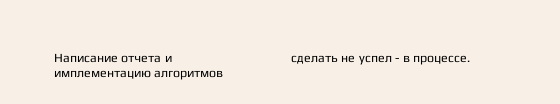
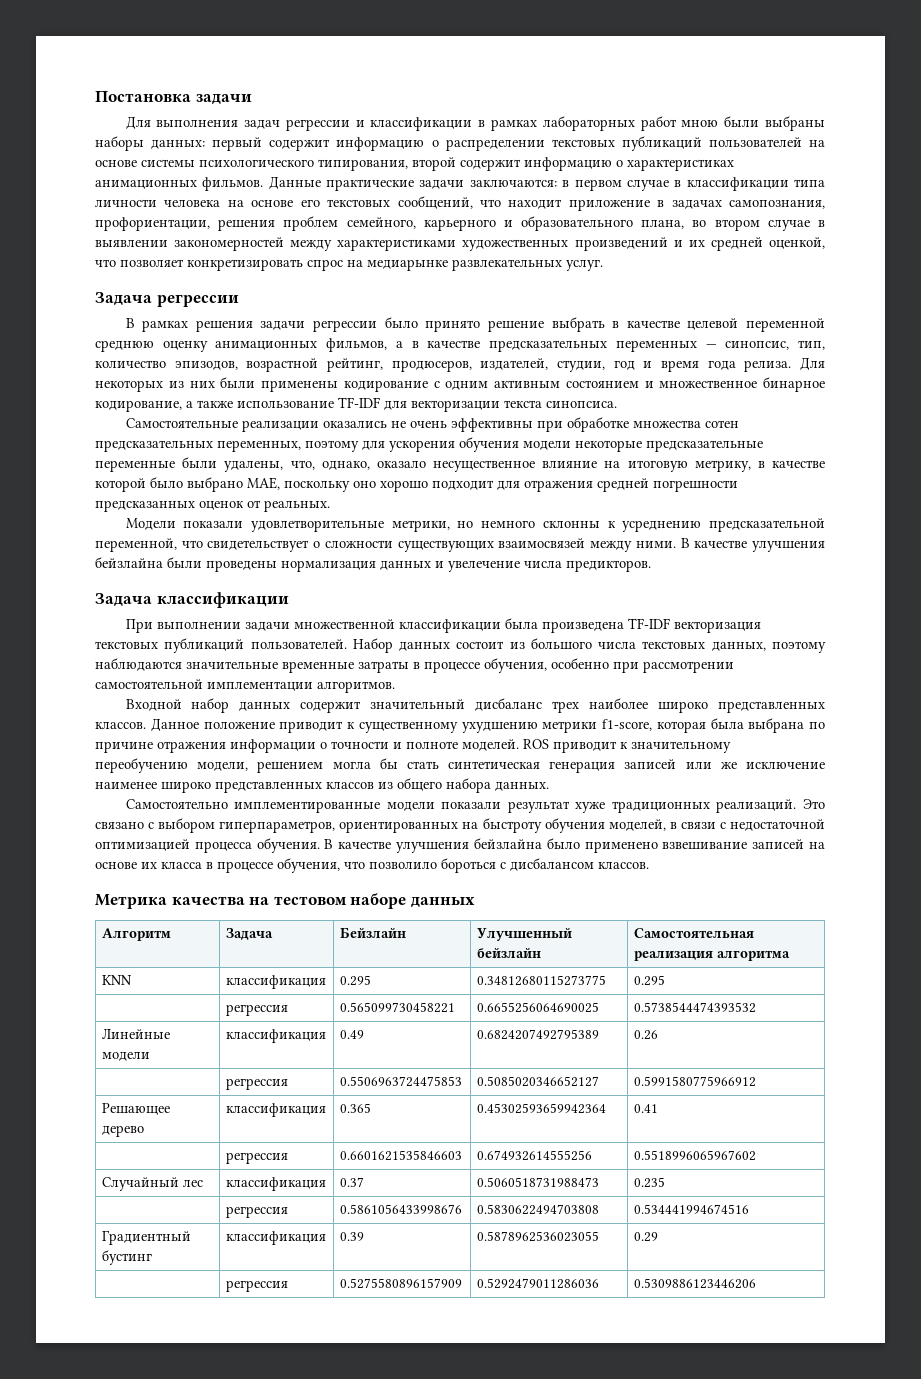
- Написание отчета и имплементацию алгоритмов сделать не успел - в процессе.
+ Постановка задачи
+ Для выполнения задач регрессии и классификации в рамках лабораторных работ мною были выбраны наборы данных: первый содержит информацию о распределении текстовых публикаций пользователей на основе системы психологического типирования, второй содержит информацию о характеристиках анимационных фильмов. Данные практические задачи заключаются: в первом случае в классификации типа личности человека на основе его текстовых сообщений, что находит приложение в задачах самопознания, профориентации, решения проблем семейного, карьерного и образовательного плана, во втором случае в выявлении закономерностей между характеристиками художественных произведений и их средней оценкой, что позволяет конкретизировать спрос на медиарынке развлекательных услуг.
+ Задача регрессии
+ В рамках решения задачи регрессии было принято решение выбрать в качестве целевой переменной среднюю оценку анимационных фильмов, а в качестве предсказательных переменных — синопсис, тип, количество эпизодов, возрастной рейтинг, продюсеров, издателей, студии, год и время года релиза. Для некоторых из них были применены кодирование с одним активным состоянием и множественное бинарное кодирование, а также использование TF-IDF для векторизации текста синопсиса.
+ Самостоятельные реализации оказались не очень эффективны при обработке множества сотен предсказательных переменных, поэтому для ускорения обучения модели некоторые предсказательные переменные были удалены, что, однако, оказало несущественное влияние на итоговую метрику, в качестве которой было выбрано MAE, поскольку оно хорошо подходит для отражения средней погрешности предсказанных оценок от реальных.
+ Модели показали удовлетворительные метрики, но немного склонны к усреднению предсказательной переменной, что свидетельствует о сложности существующих взаимосвязей между ними. В качестве улучшения бейзлайна были проведены нормализация данных и увелечение числа предикторов.
+ Задача классификации
+ При выполнении задачи множественной классификации была произведена TF-IDF векторизация текстовых публикаций пользователей. Набор данных состоит из большого числа текстовых данных, поэтому наблюдаются значительные временные затраты в процессе обучения, особенно при рассмотрении самостоятельной имплементации алгоритмов.
+ Входной набор данных содержит значительный дисбаланс трех наиболее широко представленных классов. Данное положение приводит к существенному ухудшению метрики f1-score, которая была выбрана по причине отражения информации о точности и полноте моделей. ROS приводит к значительному переобучению модели, решением могла бы стать синтетическая генерация записей или же исключение наименее широко представленных классов из общего набора данных.
+ Самостоятельно имплементированные модели показали результат хуже традиционных реализаций. Это связано с выбором гиперпараметров, ориентированных на быстроту обучения моделей, в связи с недостаточной оптимизацией процесса обучения. В качестве улучшения бейзлайна было применено взвешивание записей на основе их класса в процессе обучения, что позволило бороться с дисбалансом классов.
+ Метрика качества на тестовом наборе данных
+ Алгоритм | Задача | Бейзлайн | Улучшенный бейзлайн | Самостоятельная реализация алгоритма
+ KNN | классификация | 0.295 | 0.34812680115273775 | 0.295
+ | регрессия | 0.565099730458221 | 0.6655256064690025 | 0.5738544474393532
+ Линейные модели | классификация | 0.49 | 0.6824207492795389 | 0.26
+ | регрессия | 0.5506963724475853 | 0.5085020346652127 | 0.5991580775966912
+ Решающее дерево | классификация | 0.365 | 0.45302593659942364 | 0.41
+ | регрессия | 0.6601621535846603 | 0.674932614555256 | 0.5518996065967602
+ Случайный лес | классификация | 0.37 | 0.5060518731988473 | 0.235
+ | регрессия | 0.5861056433998676 | 0.5830622494703808 | 0.534441994674516
+ Градиентный бустинг | классификация | 0.39 | 0.5878962536023055 | 0.29
+ | регрессия | 0.5275580896157909 | 0.5292479011286036 | 0.5309886123446206

